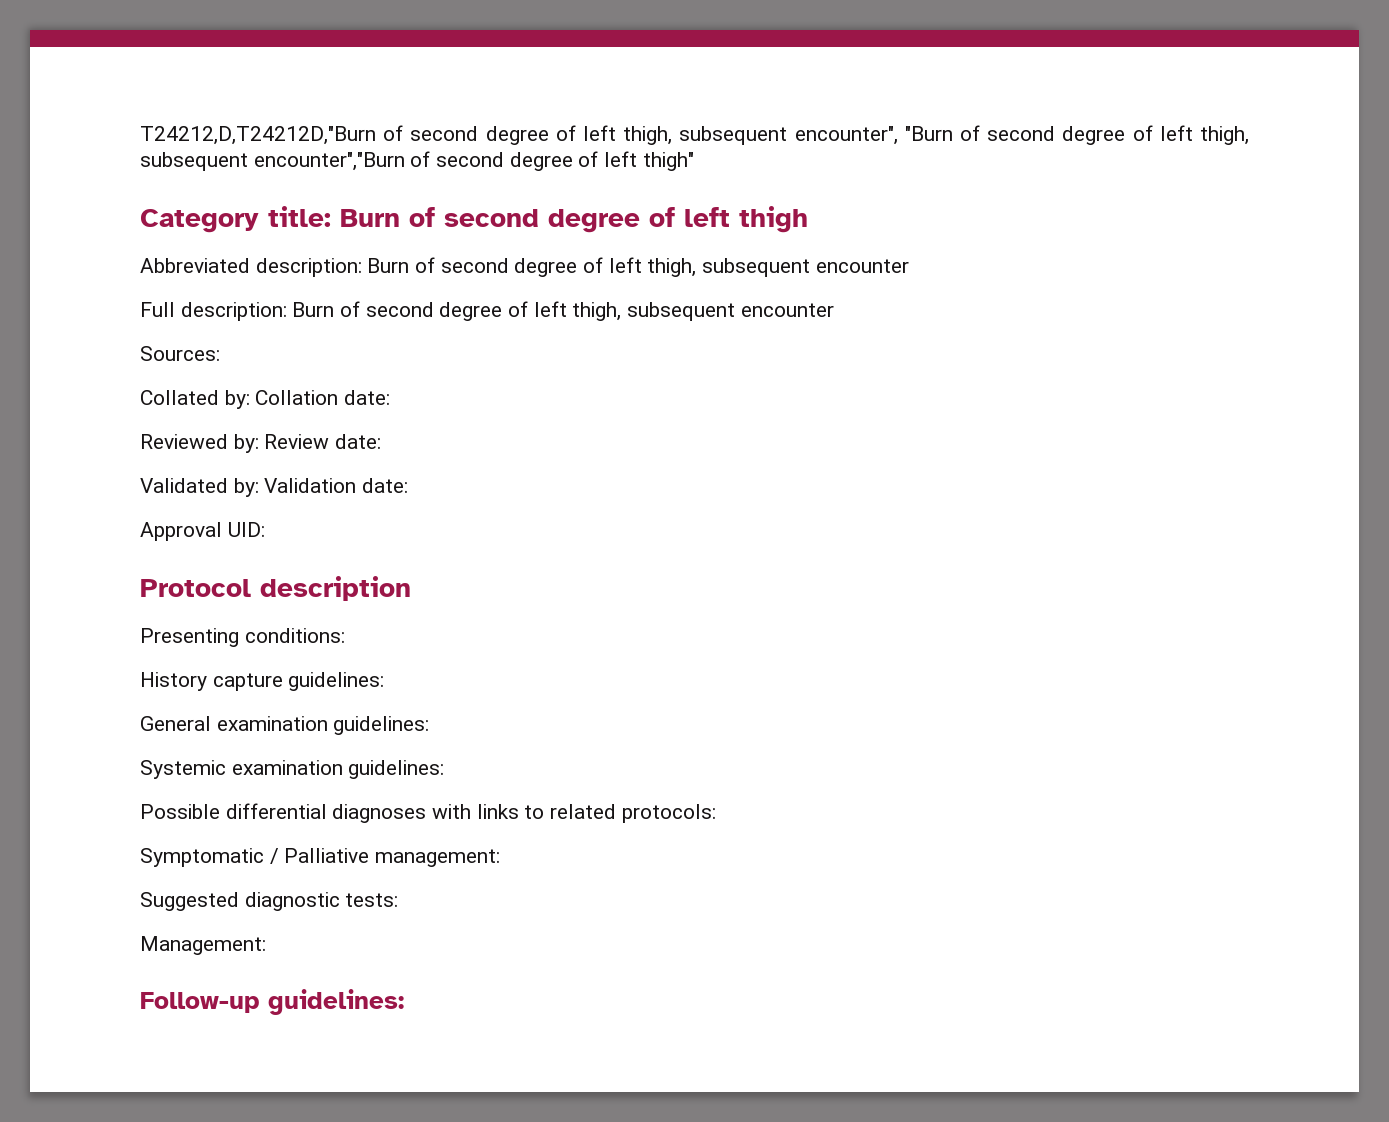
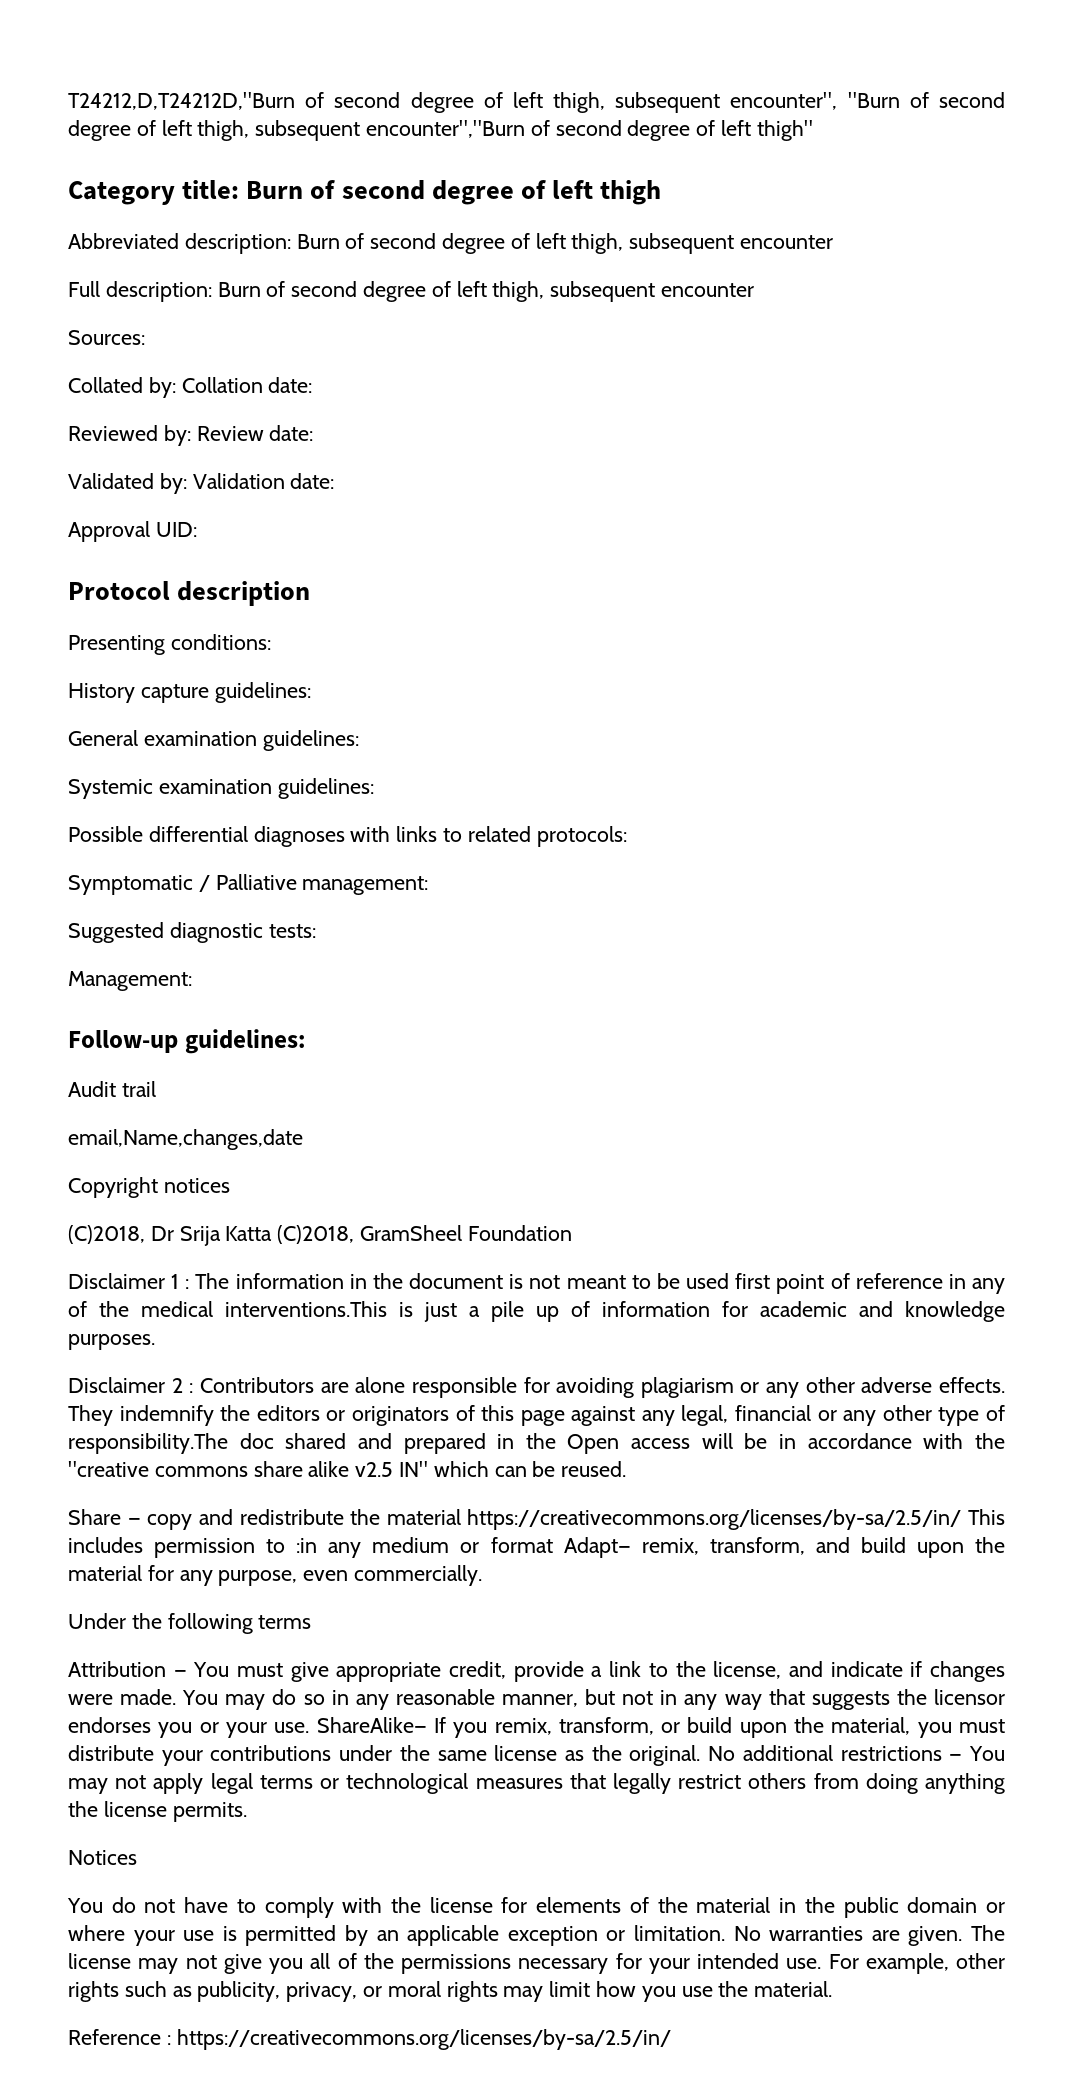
+ Audit trail
+ email,Name,changes,date
+ Copyright notices
+ (C)2018, Dr Srija Katta (C)2018, GramSheel Foundation
+ Disclaimer 1 : The information in the document is not meant to be used first point of reference in any of the medical interventions.This is just a pile up of information for academic and knowledge purposes.
+ Disclaimer 2 : Contributors are alone responsible for avoiding plagiarism or any other adverse effects. They indemnify the editors or originators of this page against any legal, financial or any other type of responsibility.The doc shared and prepared in the Open access will be in accordance with the "creative commons share alike v2.5 IN" which can be reused.
+ Share — copy and redistribute the material https://creativecommons.org/licenses/by-sa/2.5/in/ This includes permission to :in any medium or format Adapt— remix, transform, and build upon the material for any purpose, even commercially.
+ Under the following terms
+ Attribution — You must give appropriate credit, provide a link to the license, and indicate if changes were made. You may do so in any reasonable manner, but not in any way that suggests the licensor endorses you or your use. ShareAlike— If you remix, transform, or build upon the material, you must distribute your contributions under the same license as the original. No additional restrictions — You may not apply legal terms or technological measures that legally restrict others from doing anything the license permits.
+ Notices
+ You do not have to comply with the license for elements of the material in the public domain or where your use is permitted by an applicable exception or limitation. No warranties are given. The license may not give you all of the permissions necessary for your intended use. For example, other rights such as publicity, privacy, or moral rights may limit how you use the material.
+ Reference : https://creativecommons.org/licenses/by-sa/2.5/in/

